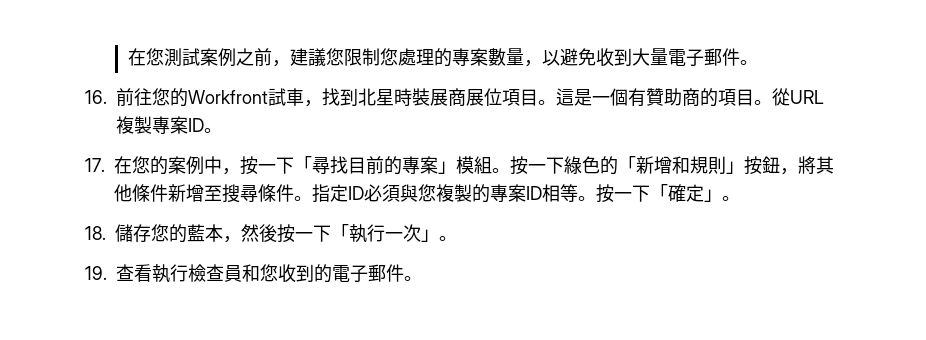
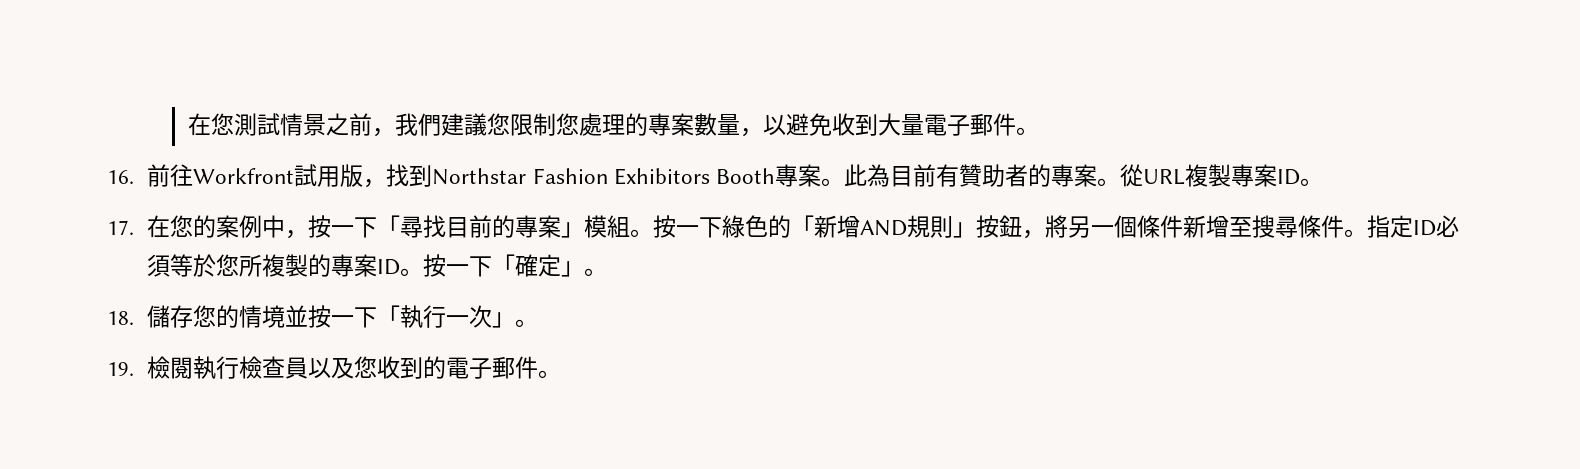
- 在您測試案例之前，建議您限制您處理的專案數量，以避免收到大量電子郵件。
+ 在您測試情景之前，我們建議您限制您處理的專案數量，以避免收到大量電子郵件。
- 16.前往您的Workfront試車，找到北星時裝展商展位項目。這是一個有贊助商的項目。
+ 16.前往Workfront試用版，找到Northstar Fashion Exhibitors Booth專案。此為目前有贊助者的專案。
- 按一下綠色的「新增和規則」按鈕，將其他條件新增至搜尋條件。
+ 按一下綠色的「新增AND規則」按鈕，將另一個條件新增至搜尋條件。
- 指定ID必須與您複製的專案ID相等。
+ 指定ID必須等於您所複製的專案ID。
- 18.儲存您的藍本，然後按一下「執行一次」。
+ 18.儲存您的情境並按一下「執行一次」。
- 19.查看執行檢查員和您收到的電子郵件。
+ 19.檢閱執行檢查員以及您收到的電子郵件。

